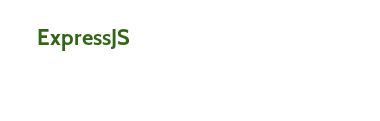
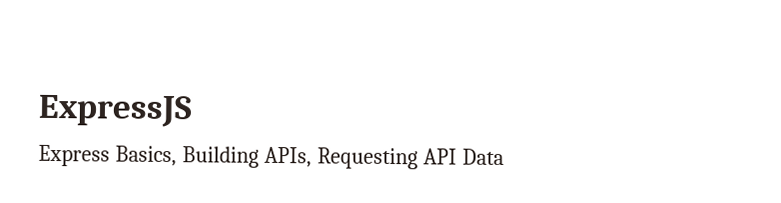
+ Express Basics, Building APIs, Requesting API Data

